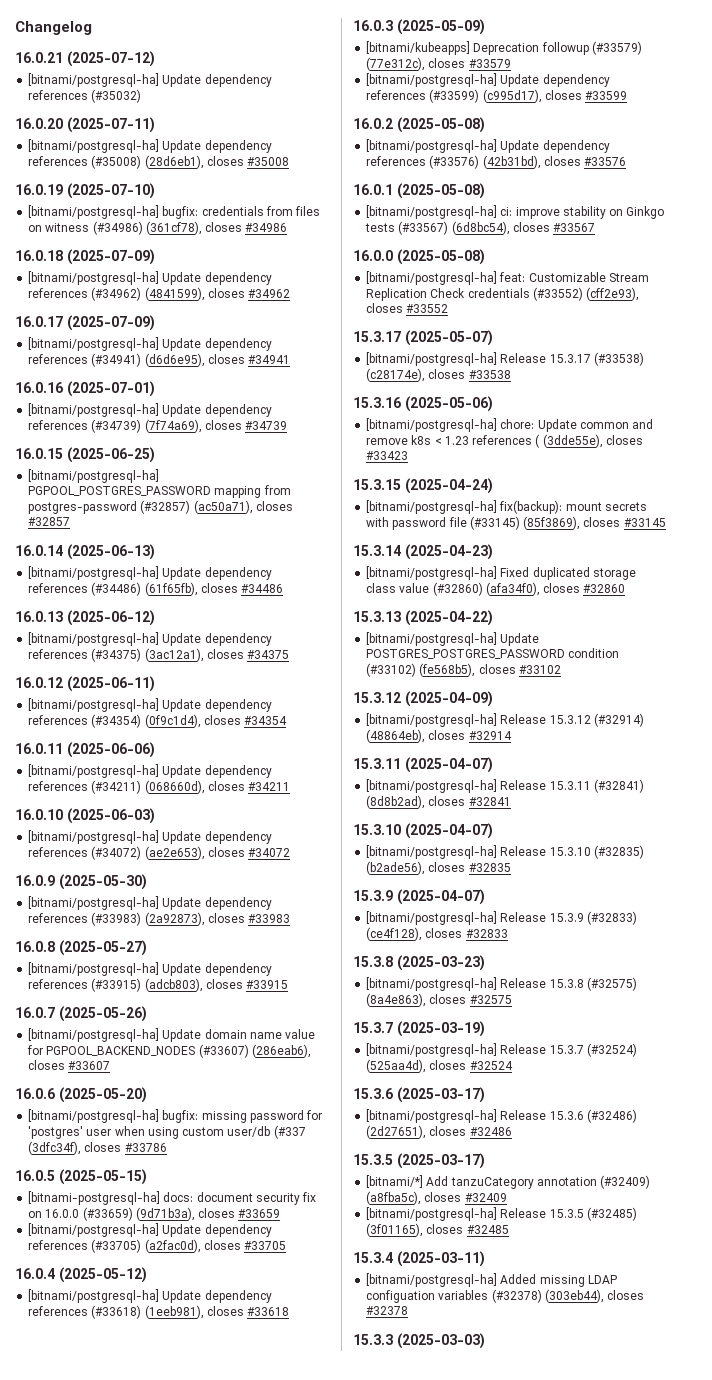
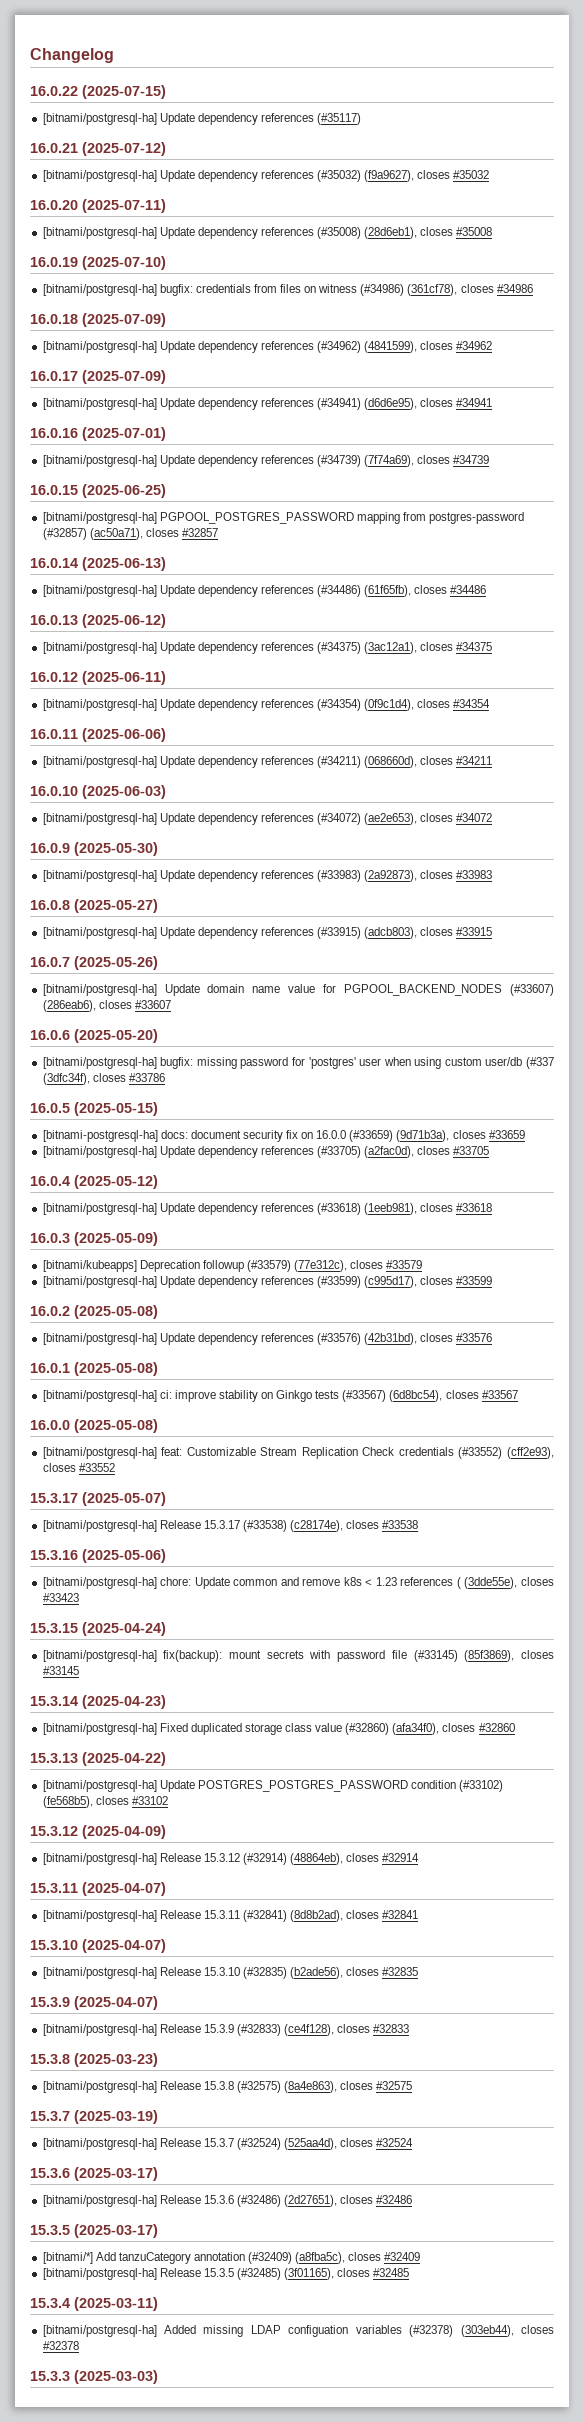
+ 16.0.22 (2025-07-15)
+ [bitnami/postgresql-ha] Update dependency references (#35117)
- [bitnami/postgresql-ha] Update dependency references (#35032)
+ [bitnami/postgresql-ha] Update dependency references (#35032) (f9a9627), closes #35032

